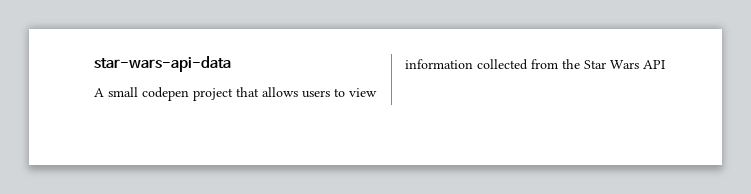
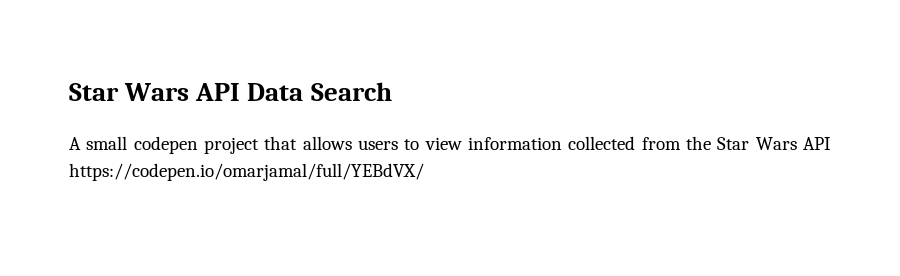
- star-wars-api-data
+ Star Wars API Data Search
- A small codepen project that allows users to view information collected from the Star Wars API
+ A small codepen project that allows users to view information collected from the Star Wars API https://codepen.io/omarjamal/full/YEBdVX/

